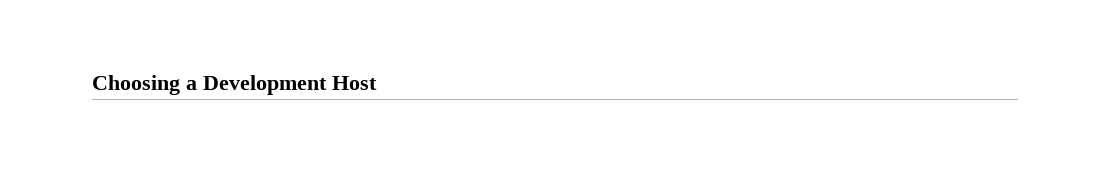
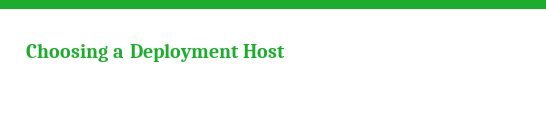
- Choosing a Development Host
+ Choosing a Deployment Host

